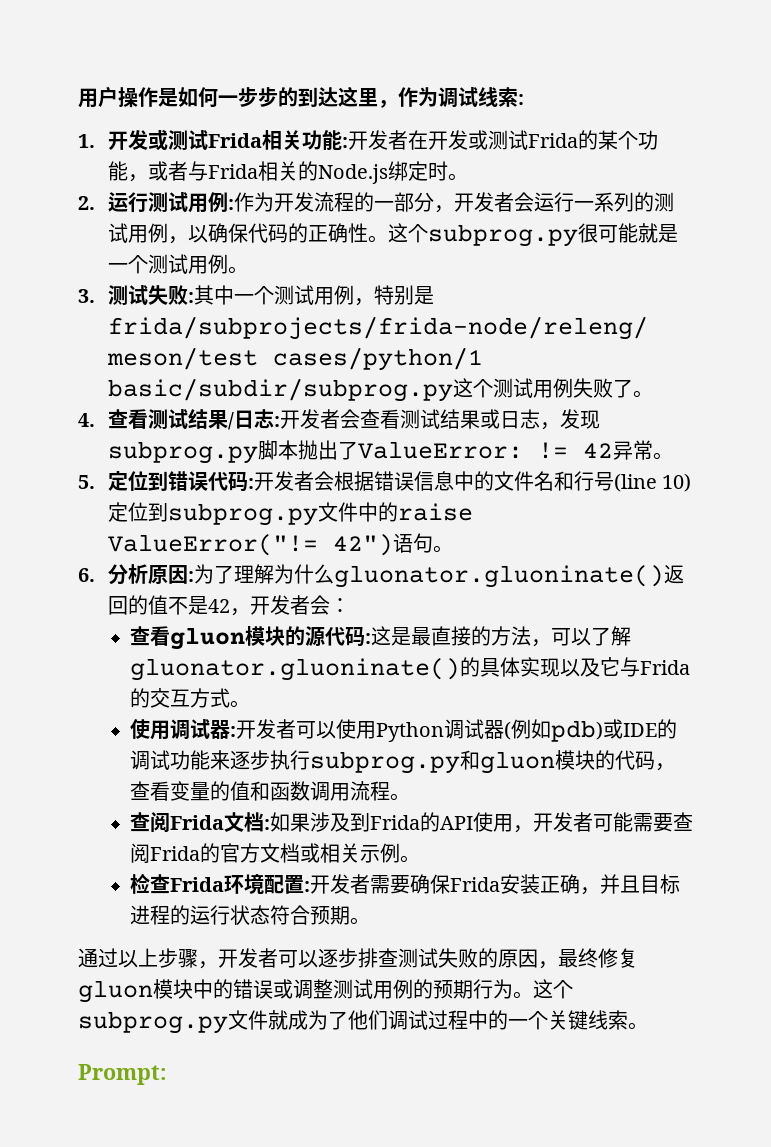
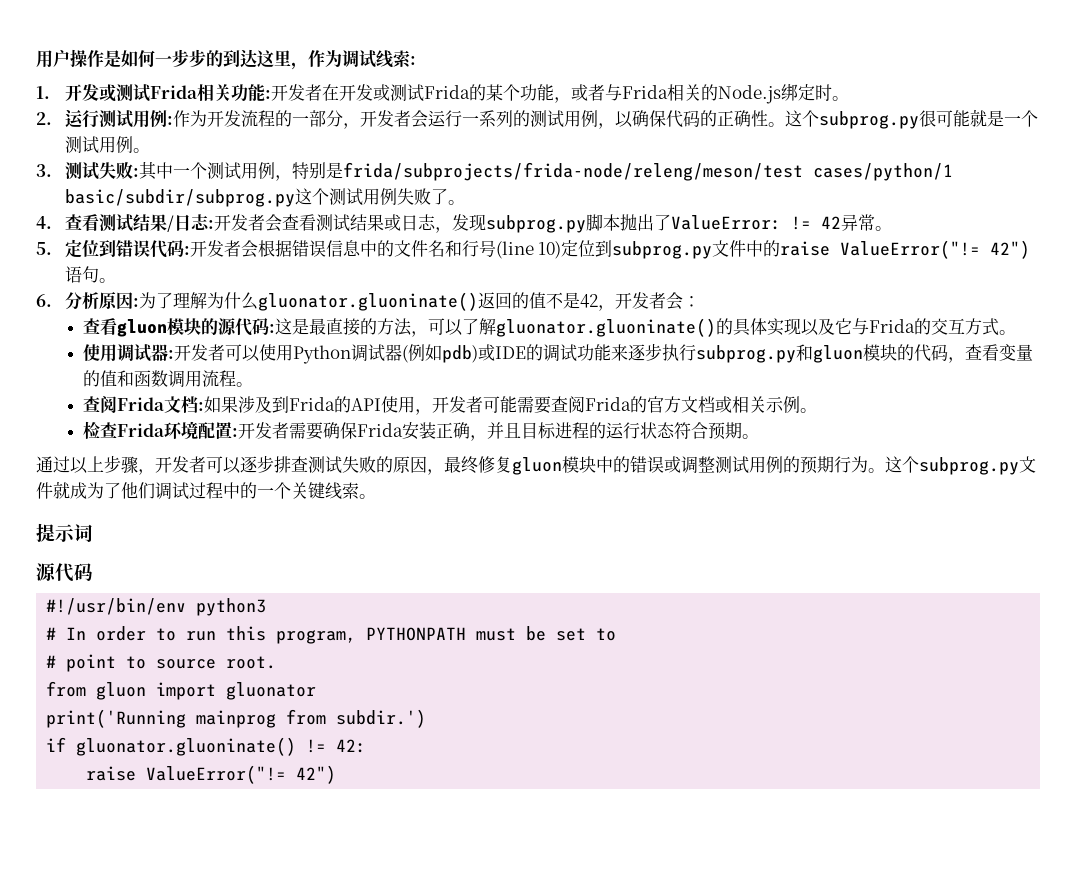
- Prompt:
+ 提示词
+ 源代码
+ #!/usr/bin/env python3
+ # In order to run this program, PYTHONPATH must be set to
+ # point to source root.
+ from gluon import gluonator
+ print('Running mainprog from subdir.')
+ if gluonator.gluoninate() != 42:
+ raise ValueError("!= 42")

